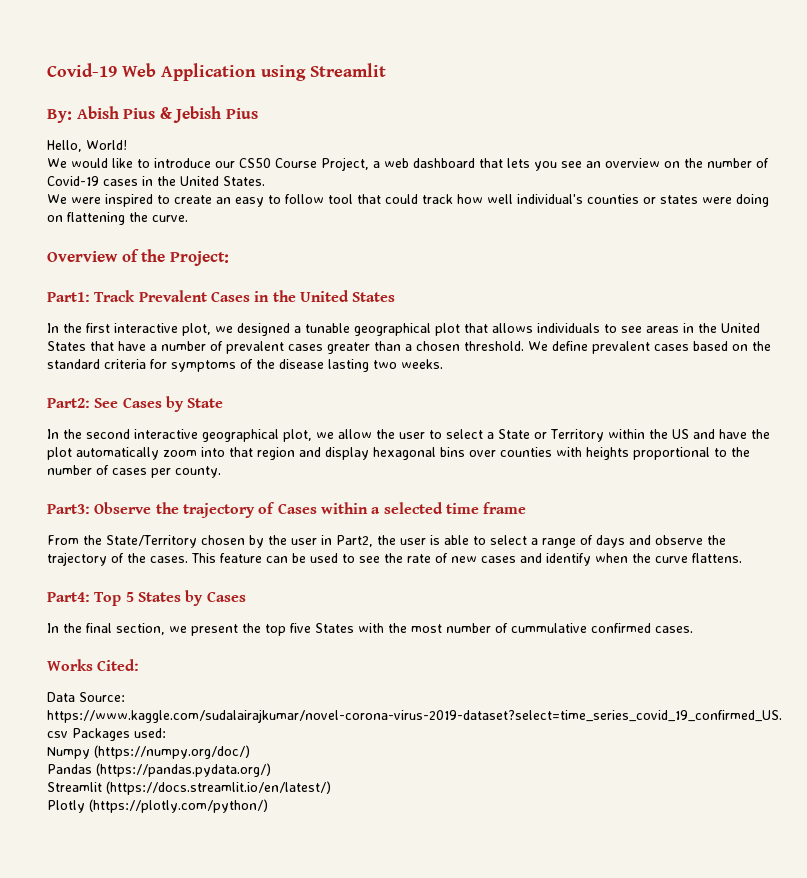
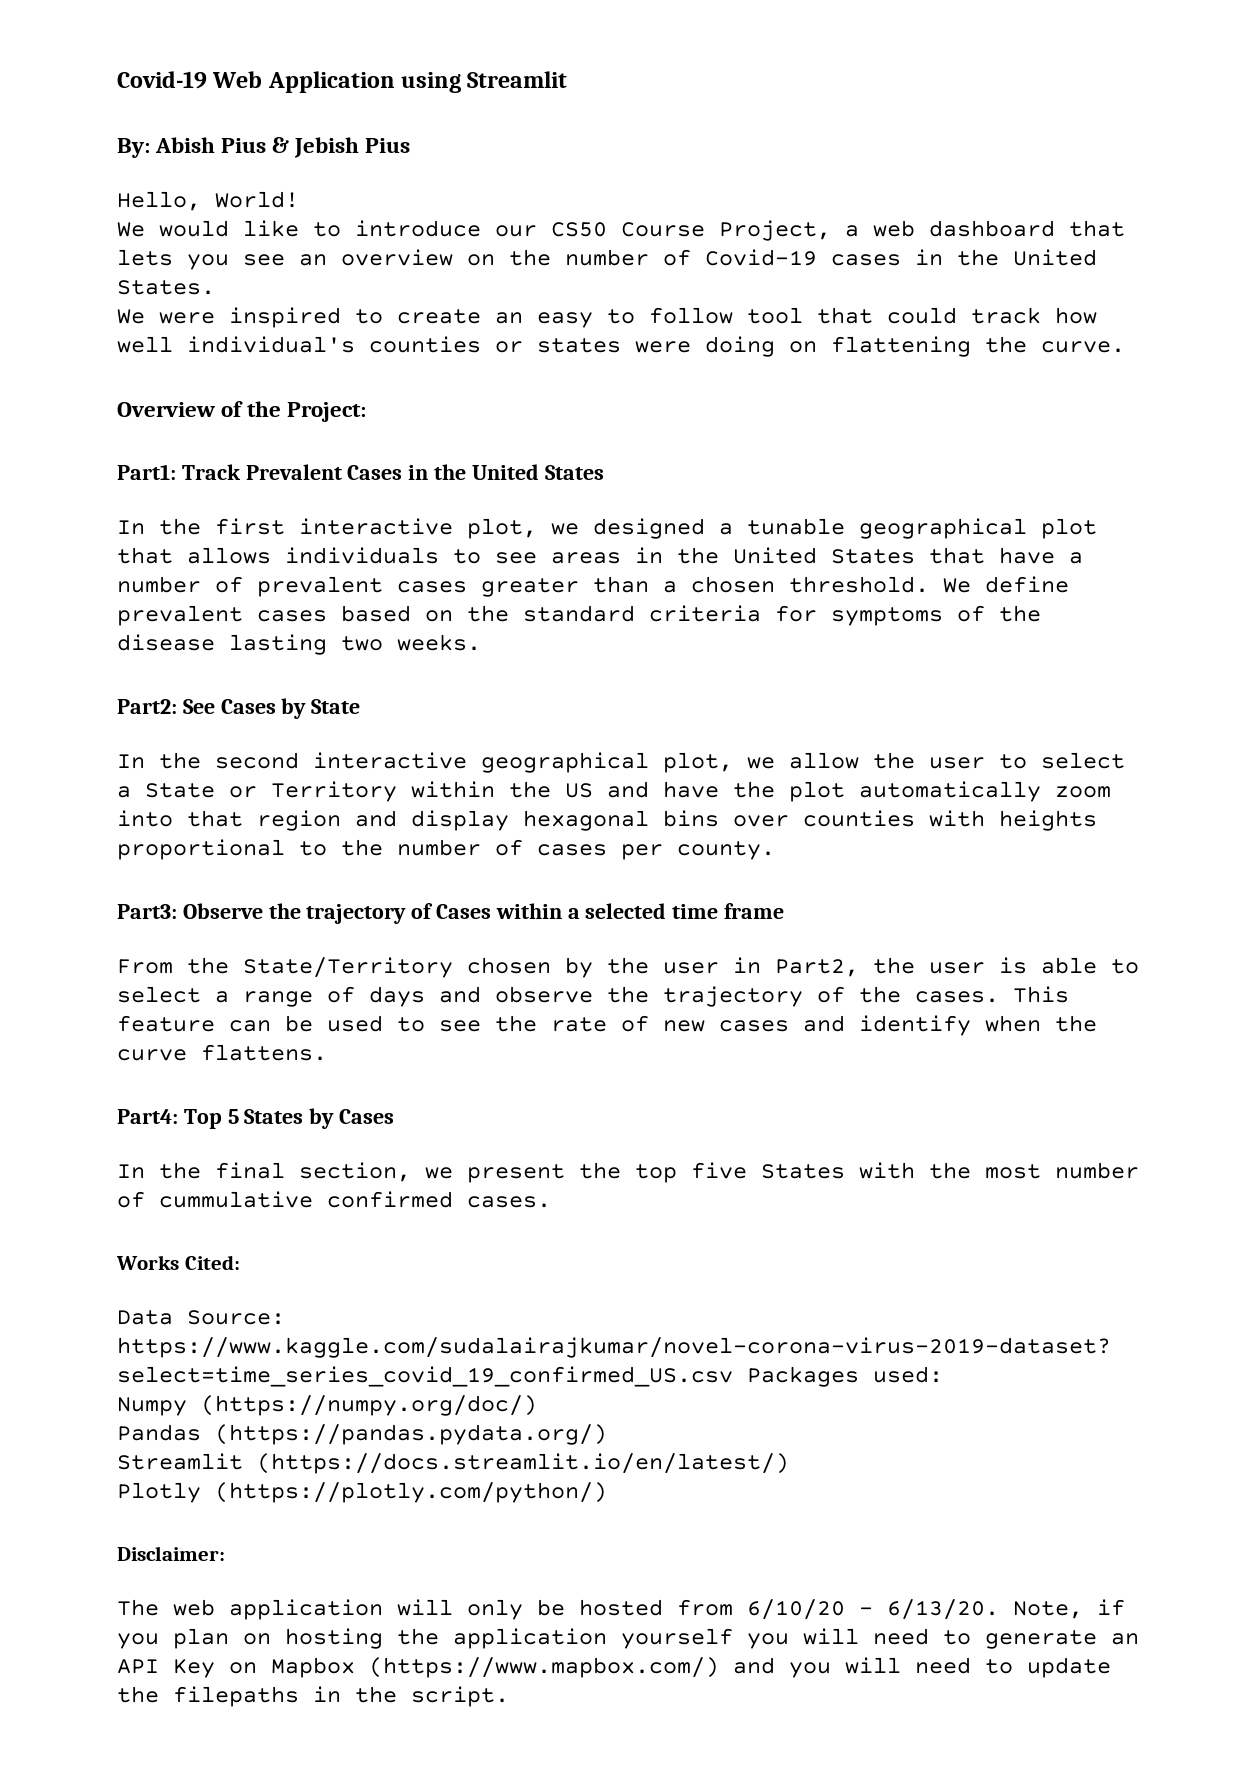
+ Disclaimer:
+ The web application will only be hosted from 6/10/20 - 6/13/20. Note, if you plan on hosting the application yourself you will need to generate an API Key on Mapbox (https://www.mapbox.com/) and you will need to update the filepaths in the script.

